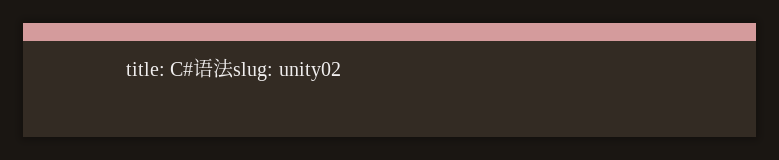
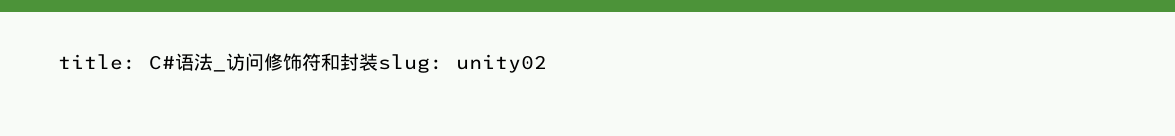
- title: C#语法slug: unity02
+ title: C#语法_访问修饰符和封装slug: unity02

